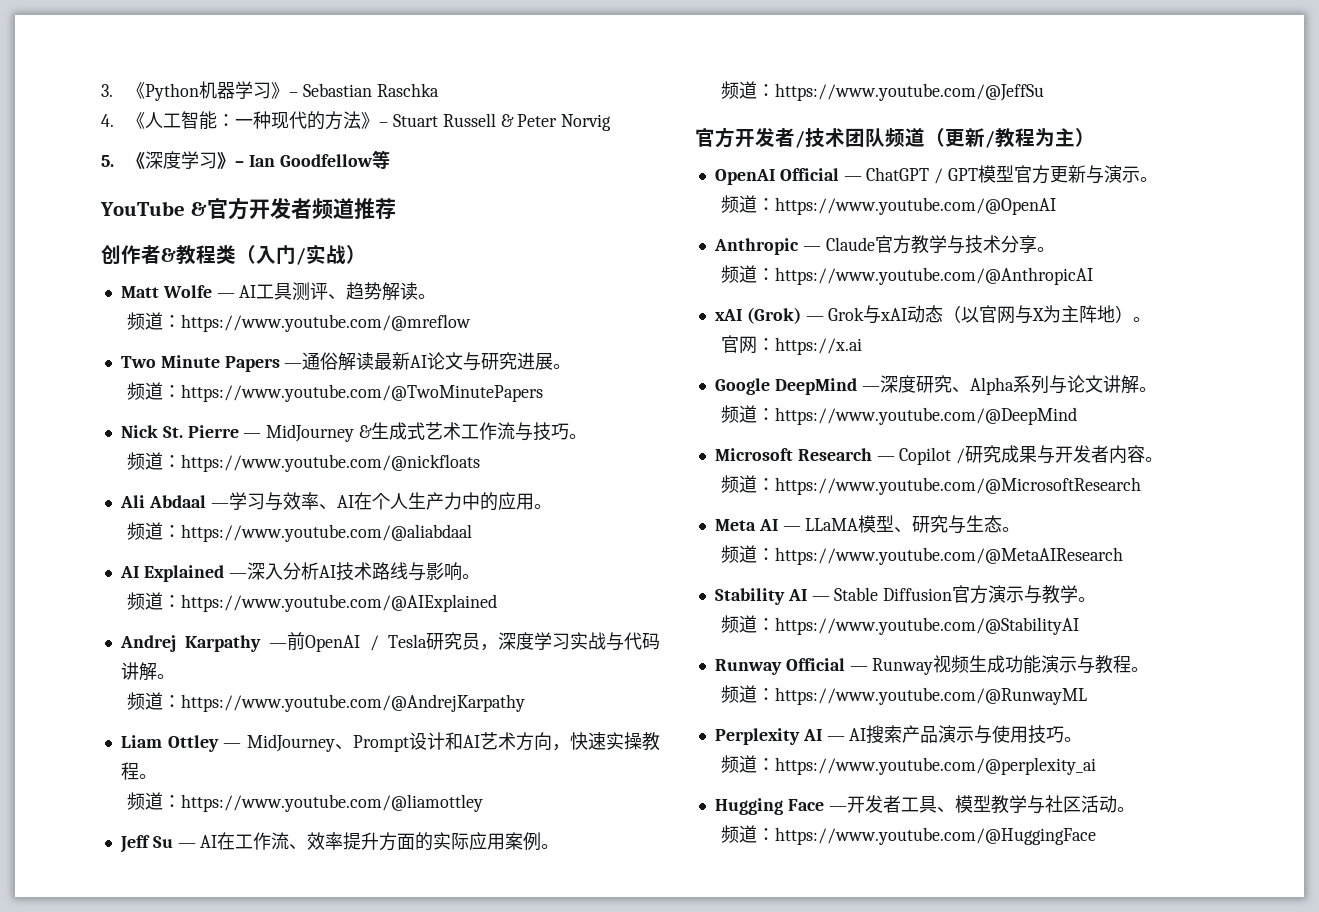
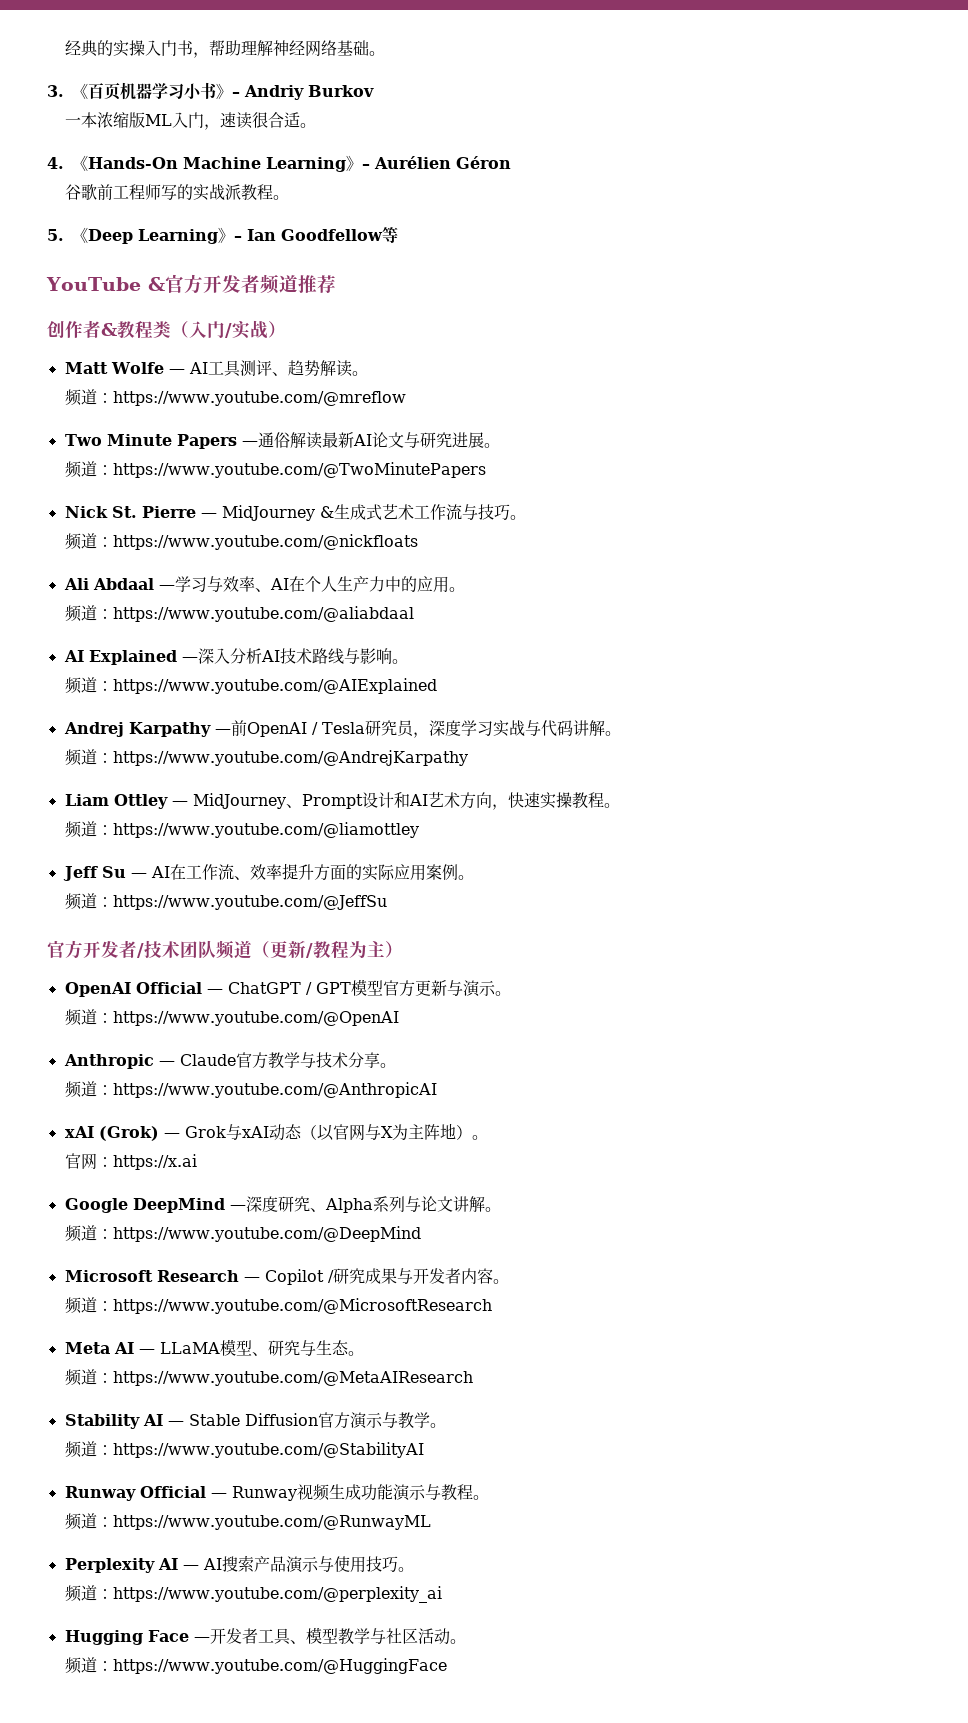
- 3.《Python机器学习》– Sebastian Raschka
- 4.《人工智能：一种现代的方法》– Stuart Russell & Peter Norvig
+ 经典的实操入门书，帮助理解神经网络基础。
+ 3.《百页机器学习小书》– Andriy Burkov
+ 一本浓缩版ML入门，速读很合适。
+ 4.《Hands-On Machine Learning》– Aurélien Géron
+ 谷歌前工程师写的实战派教程。
- 5.《深度学习》– Ian Goodfellow等
+ 5.《Deep Learning》– Ian Goodfellow等

